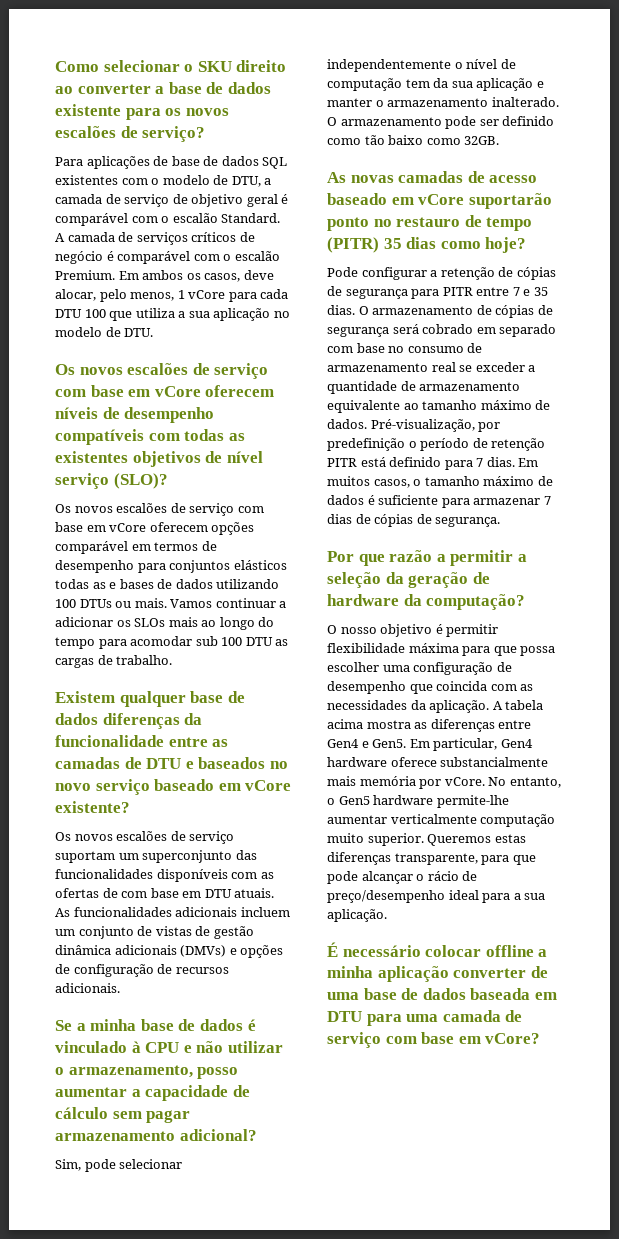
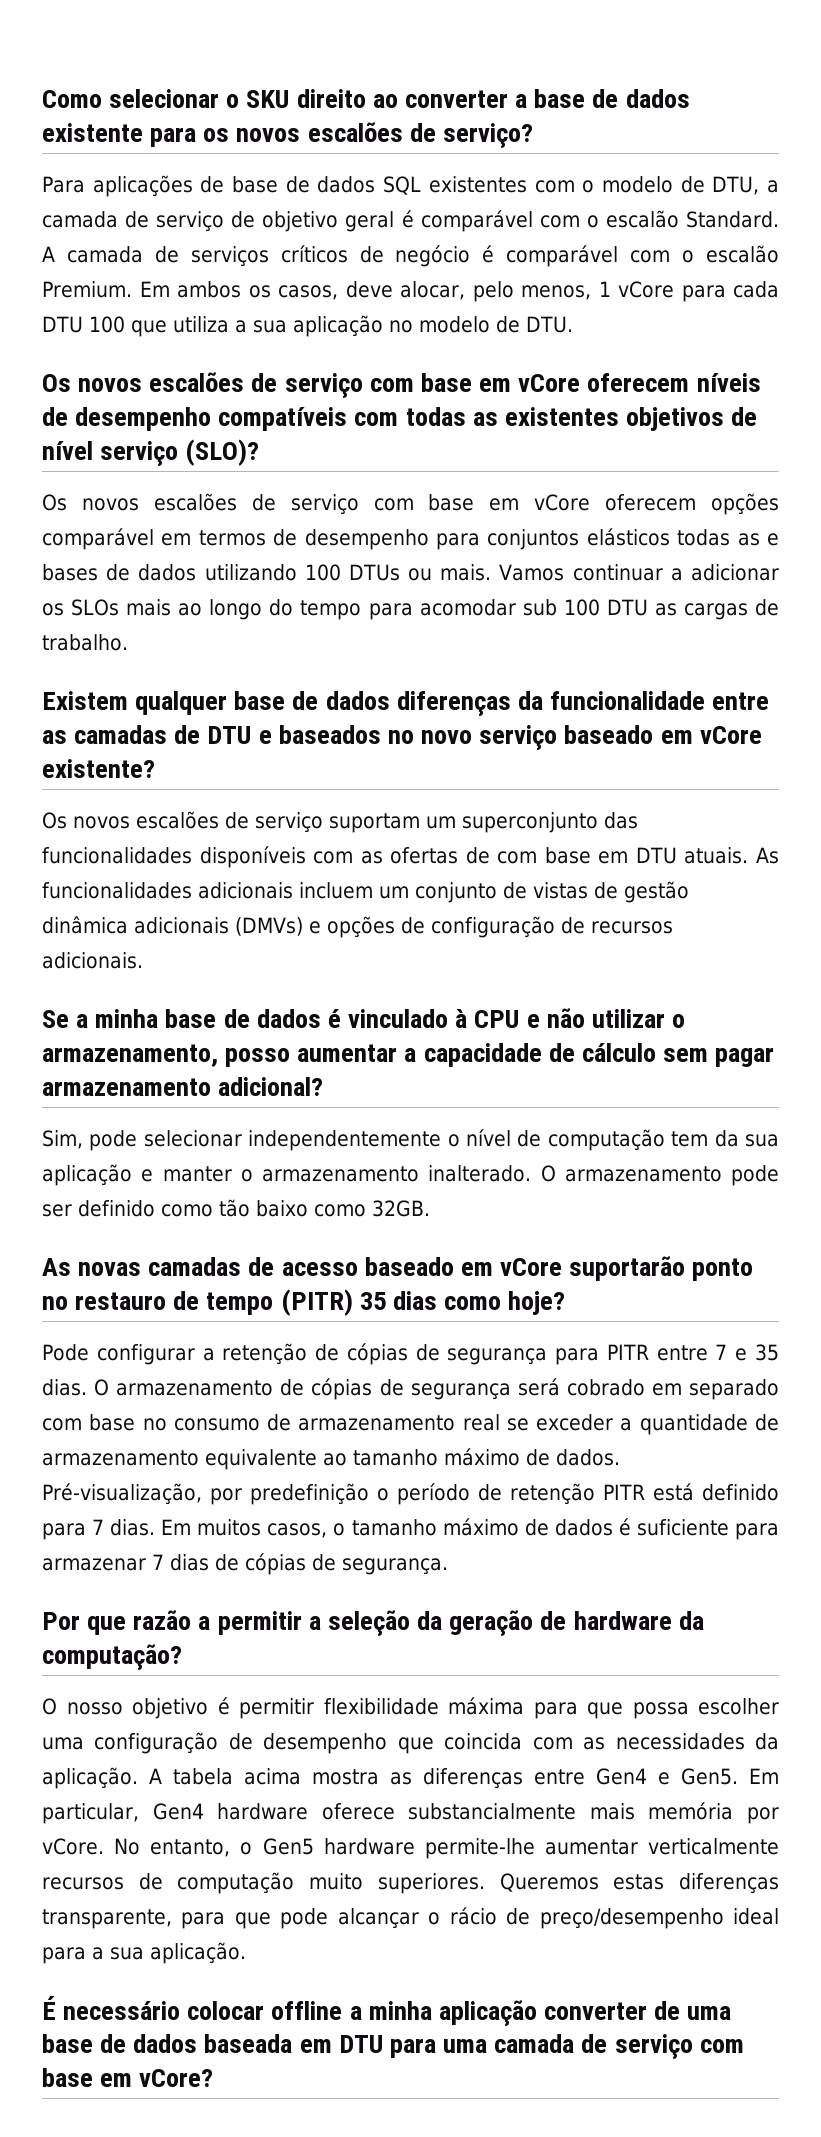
- No entanto, o Gen5 hardware permite-lhe aumentar verticalmente computação muito superior.
+ No entanto, o Gen5 hardware permite-lhe aumentar verticalmente recursos de computação muito superiores.

